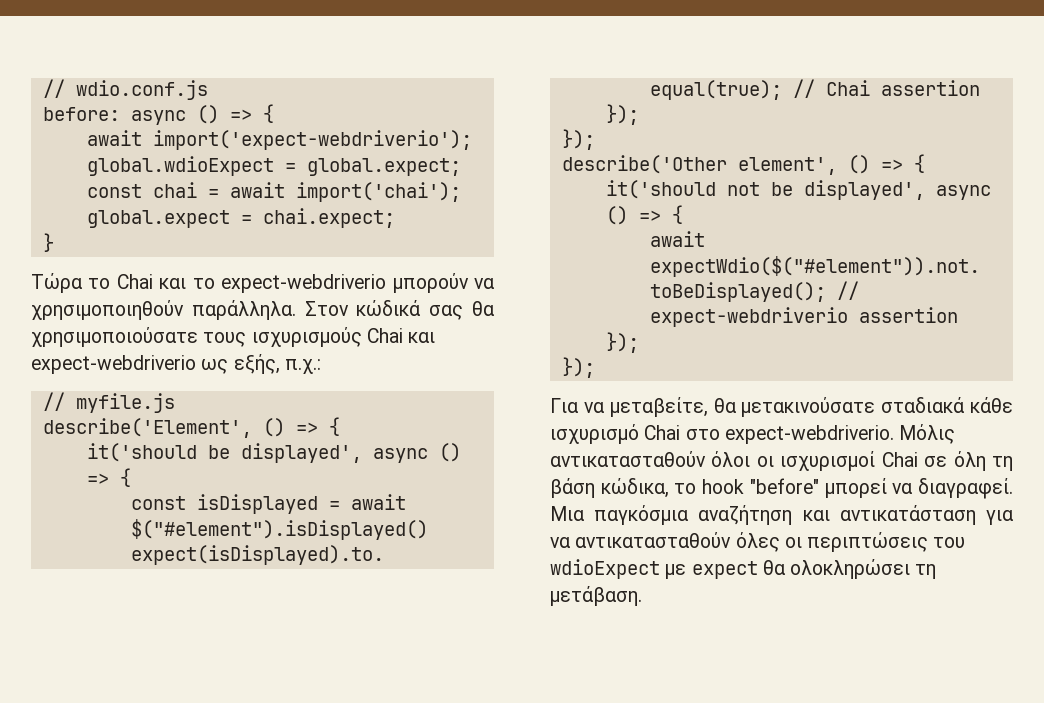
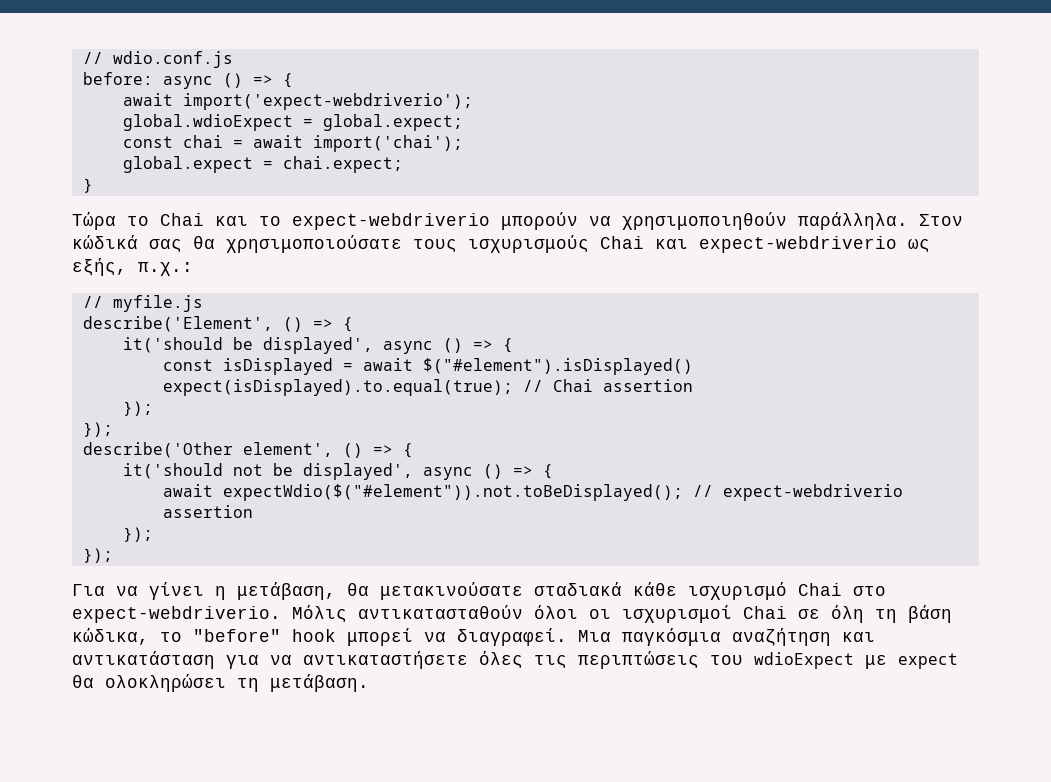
- Για να μεταβείτε, θα μετακινούσατε σταδιακά κάθε ισχυρισμό Chai στο expect-webdriverio.
+ Για να γίνει η μετάβαση, θα μετακινούσατε σταδιακά κάθε ισχυρισμό Chai στο expect-webdriverio.
- Μόλις αντικατασταθούν όλοι οι ισχυρισμοί Chai σε όλη τη βάση κώδικα, το hook "before" μπορεί να διαγραφεί.
+ Μόλις αντικατασταθούν όλοι οι ισχυρισμοί Chai σε όλη τη βάση κώδικα, το "before" hook μπορεί να διαγραφεί.
- Μια παγκόσμια αναζήτηση και αντικατάσταση για να αντικατασταθούν όλες οι περιπτώσεις του wdioExpect με expect θα ολοκληρώσει τη μετάβαση.
+ Μια παγκόσμια αναζήτηση και αντικατάσταση για να αντικαταστήσετε όλες τις περιπτώσεις του wdioExpect με expect θα ολοκληρώσει τη μετάβαση.

